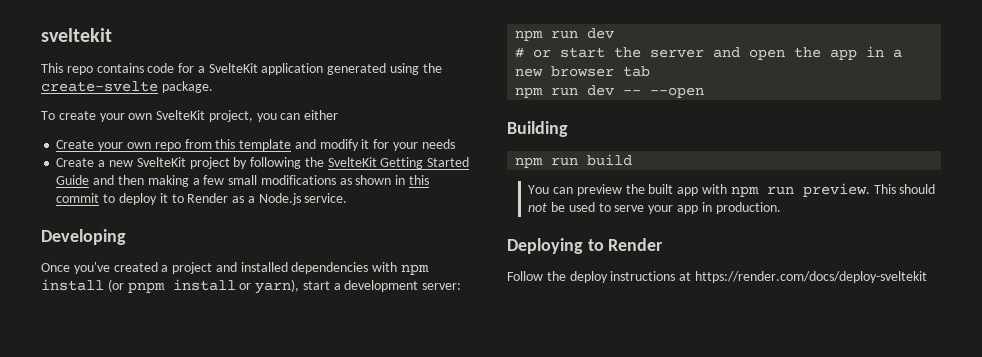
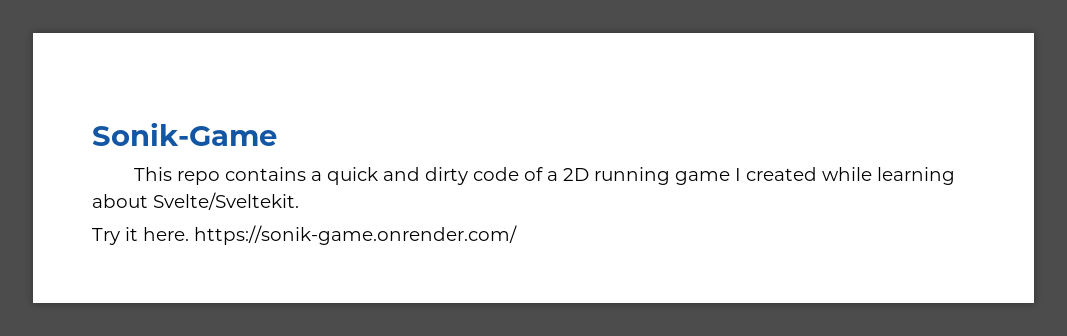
- sveltekit
+ Sonik-Game
- This repo contains code for a SvelteKit application generated using the create-svelte package.
- To create your own SvelteKit project, you can either
- Create your own repo from this template and modify it for your needs
- Create a new SvelteKit project by following the SvelteKit Getting Started Guide and then making a few small modifications as shown in this commit to deploy it to Render as a Node.js service.
- Developing
- Once you've created a project and installed dependencies with npm install (or pnpm install or yarn), start a development server:
- npm run dev
- # or start the server and open the app in a new browser tab
- npm run dev -- --open
- Building
- npm run build
- You can preview the built app with npm run preview. This should not be used to serve your app in production.
- Deploying to Render
- Follow the deploy instructions at https://render.com/docs/deploy-sveltekit
+ This repo contains a quick and dirty code of a 2D running game I created while learning about Svelte/Sveltekit.
+ Try it here. https://sonik-game.onrender.com/

